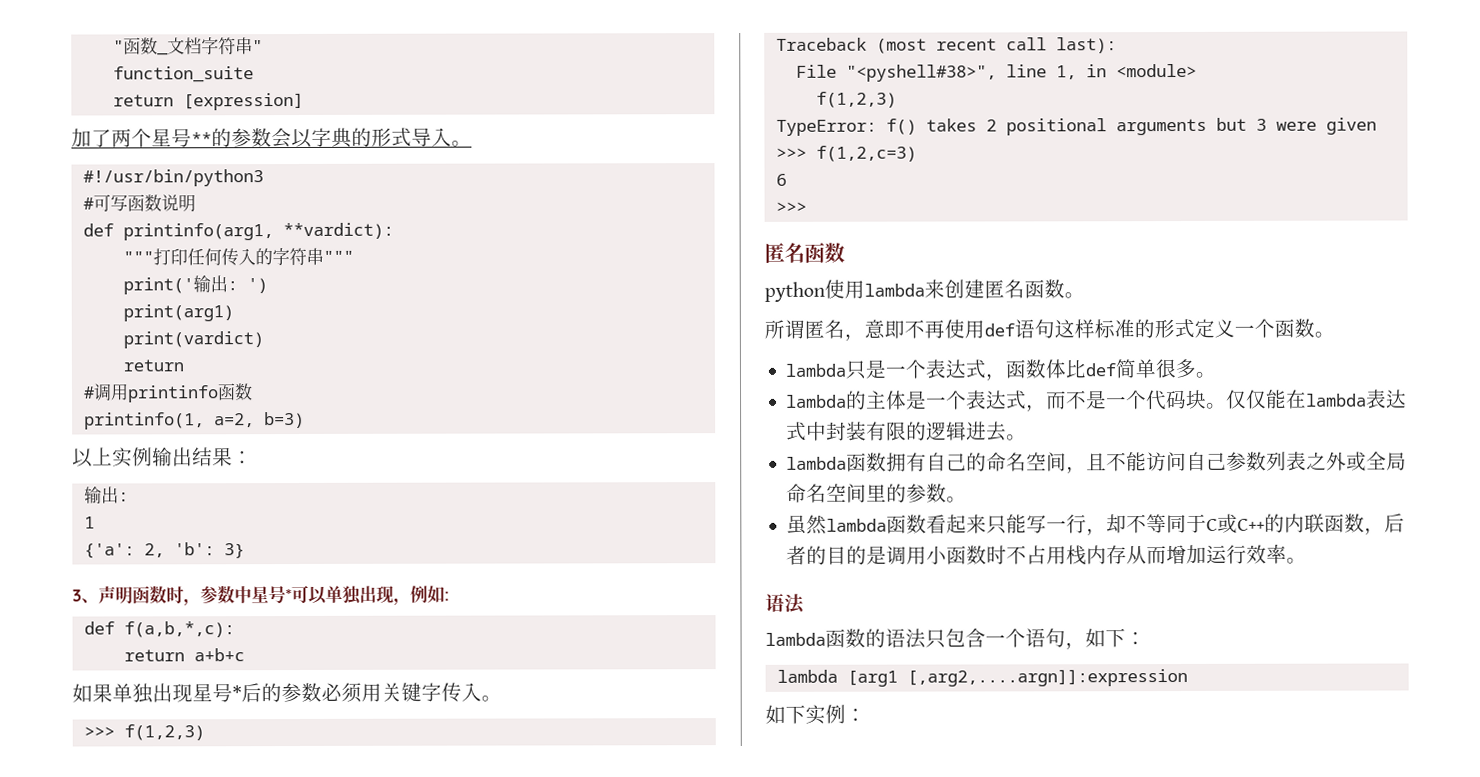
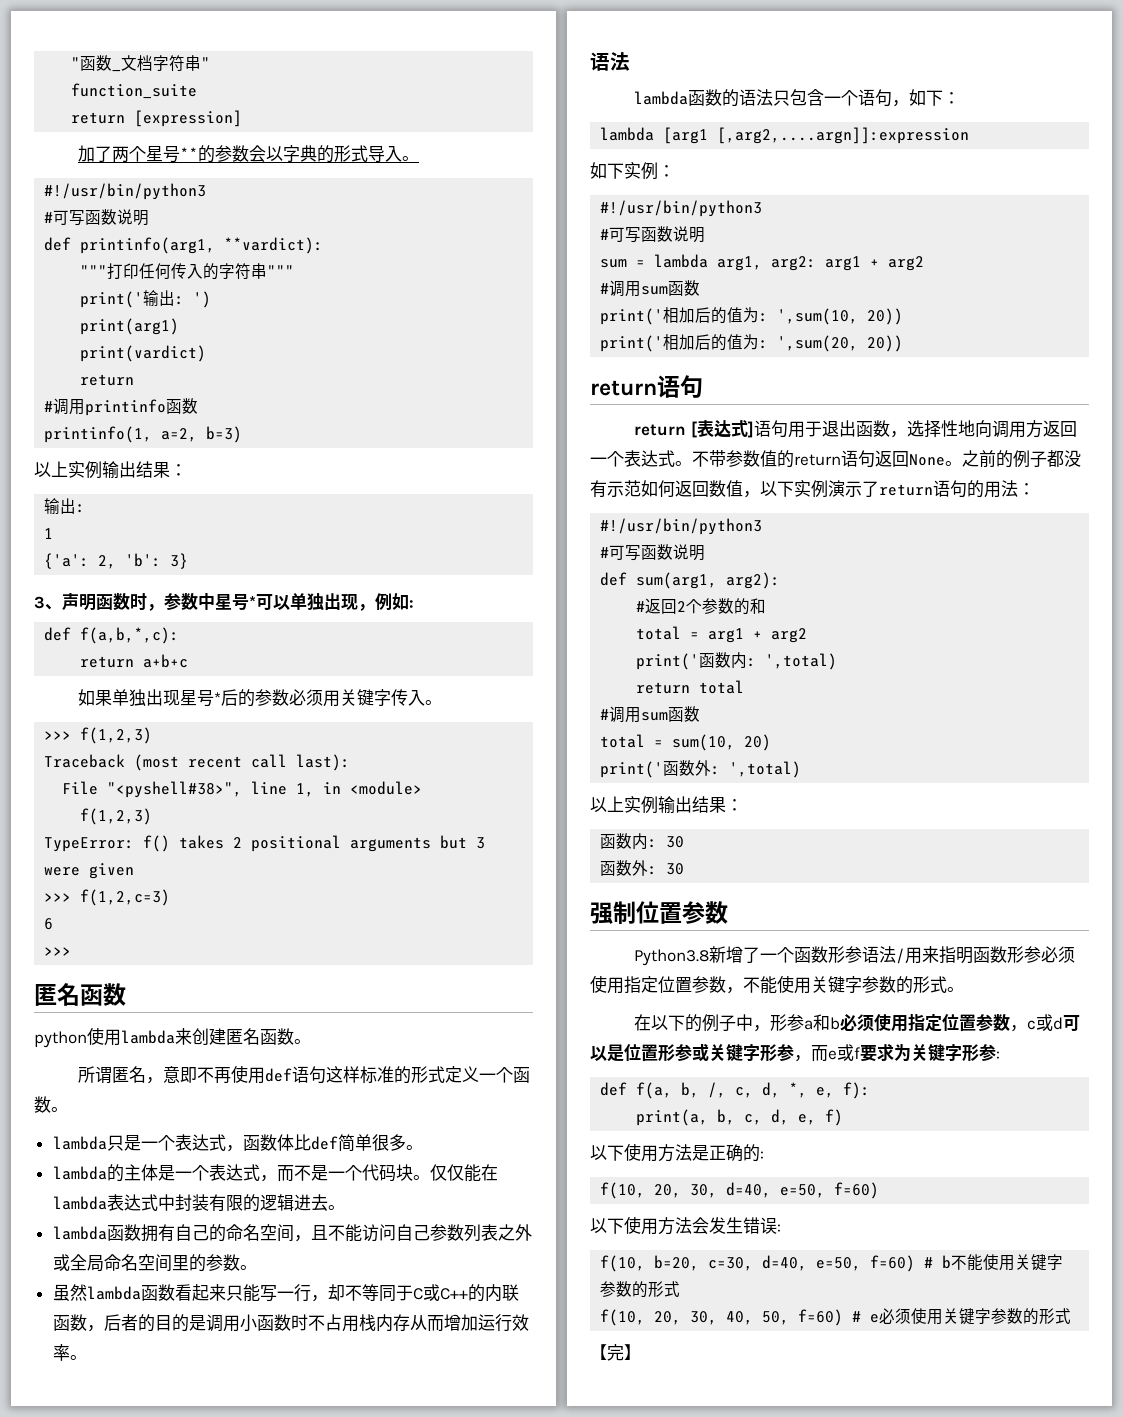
  如下实例：
+ #!/usr/bin/python3
+ #可写函数说明
+ sum = lambda arg1, arg2: arg1 + arg2
+ #调用sum函数
+ print('相加后的值为: ',sum(10, 20))
+ print('相加后的值为: ',sum(20, 20))
+ return语句
+ return [表达式]语句用于退出函数，选择性地向调用方返回一个表达式。不带参数值的return语句返回None。之前的例子都没有示范如何返回数值，以下实例演示了return语句的用法：
+ #!/usr/bin/python3
+ #可写函数说明
+ def sum(arg1, arg2):
+ #返回2个参数的和
+ total = arg1 + arg2
+ print('函数内: ',total)
+ return total
+ #调用sum函数
+ total = sum(10, 20)
+ print('函数外: ',total)
+ 以上实例输出结果：
+ 函数内: 30
+ 函数外: 30
+ 强制位置参数
+ Python3.8新增了一个函数形参语法/用来指明函数形参必须使用指定位置参数，不能使用关键字参数的形式。
+ 在以下的例子中，形参a和b必须使用指定位置参数，c或d可以是位置形参或关键字形参，而e或f要求为关键字形参:
+ def f(a, b, /, c, d, *, e, f):
+ print(a, b, c, d, e, f)
+ 以下使用方法是正确的:
+ f(10, 20, 30, d=40, e=50, f=60)
+ 以下使用方法会发生错误:
+ f(10, b=20, c=30, d=40, e=50, f=60) # b不能使用关键字参数的形式
+ f(10, 20, 30, 40, 50, f=60) # e必须使用关键字参数的形式
+ 【完】

